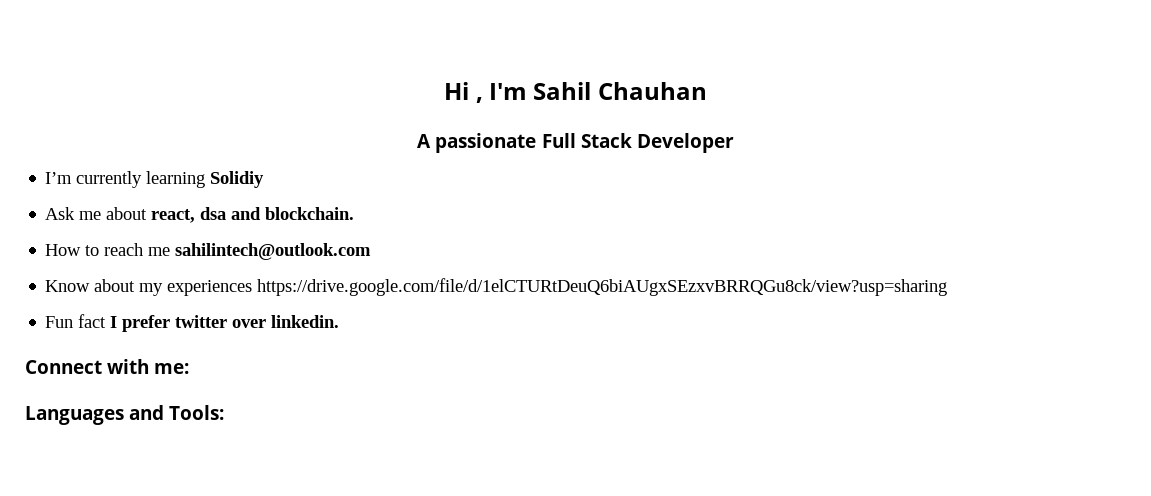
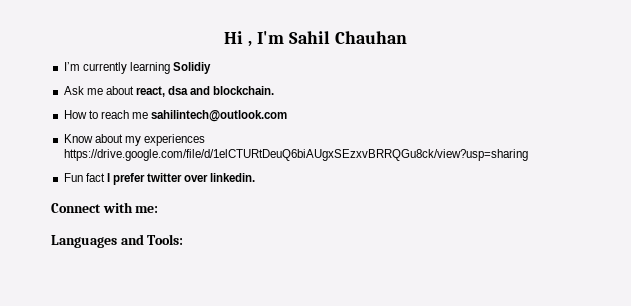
- A passionate Full Stack Developer

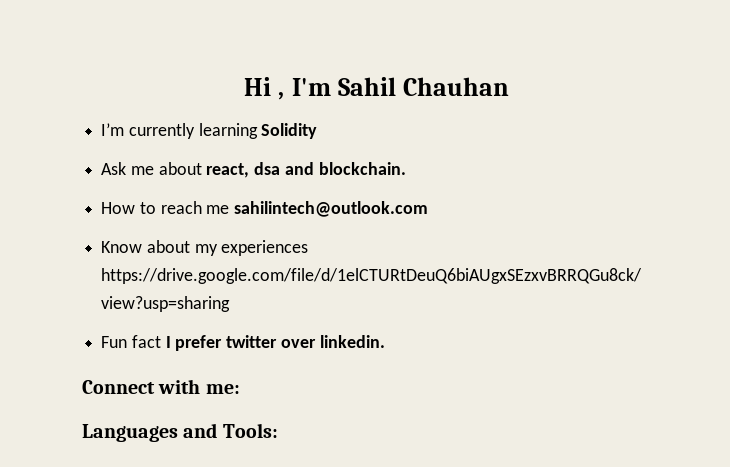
- I’m currently learning Solidiy
+ I’m currently learning Solidity

